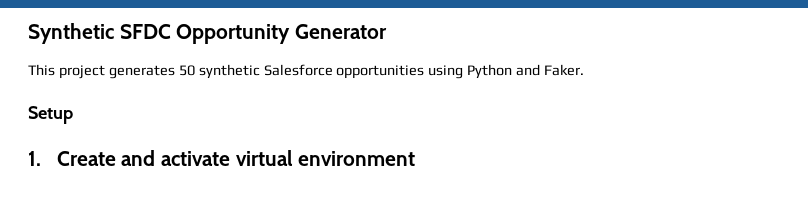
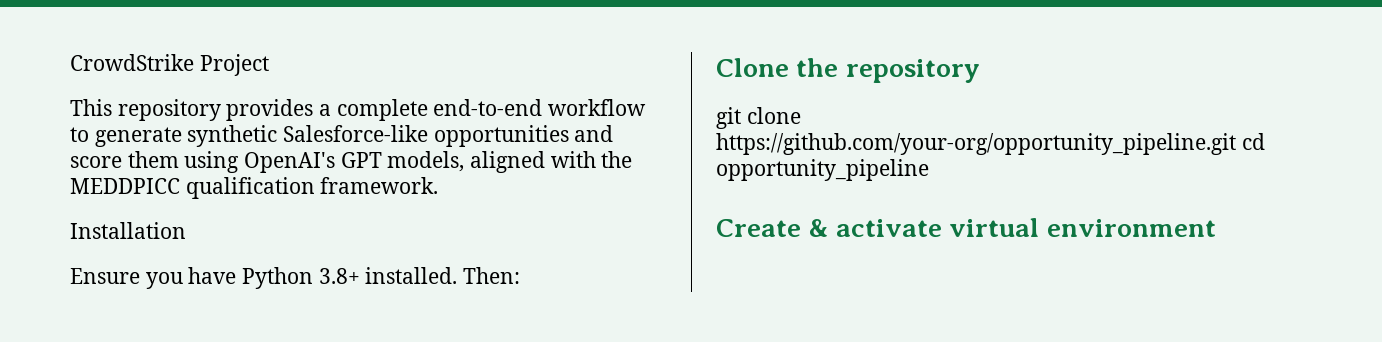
- Synthetic SFDC Opportunity Generator
- This project generates 50 synthetic Salesforce opportunities using Python and Faker.
- Setup
- 1. Create and activate virtual environment
+ CrowdStrike Project
+ This repository provides a complete end-to-end workflow to generate synthetic Salesforce-like opportunities and score them using OpenAI's GPT models, aligned with the MEDDPICC qualification framework.
+ Installation
+ Ensure you have Python 3.8+ installed. Then:
+ Clone the repository
+ git clone https://github.com/your-org/opportunity_pipeline.git cd opportunity_pipeline
+ Create & activate virtual environment

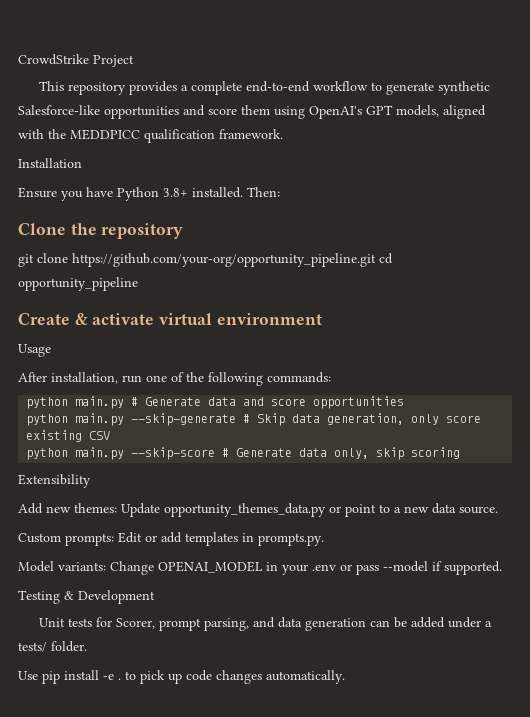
+ Usage
+ After installation, run one of the following commands:
+ python main.py # Generate data and score opportunities
+ python main.py --skip-generate # Skip data generation, only score existing CSV
+ python main.py --skip-score # Generate data only, skip scoring
+ Extensibility
+ Add new themes: Update opportunity_themes_data.py or point to a new data source.
+ Custom prompts: Edit or add templates in prompts.py.
+ Model variants: Change OPENAI_MODEL in your .env or pass --model if supported.
+ Testing & Development
+ Unit tests for Scorer, prompt parsing, and data generation can be added under a tests/ folder.
+ Use pip install -e . to pick up code changes automatically.

